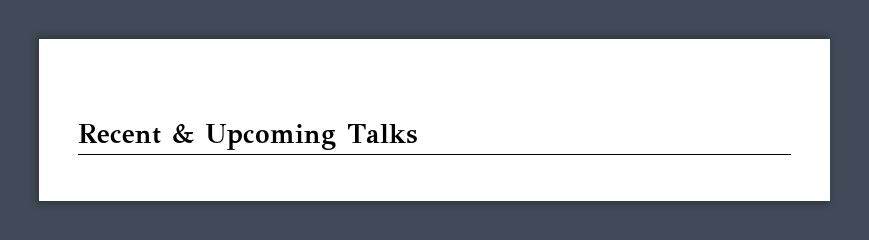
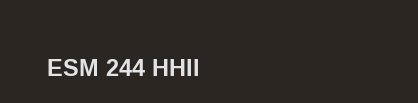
- Recent & Upcoming Talks
+ ESM 244 HHII

